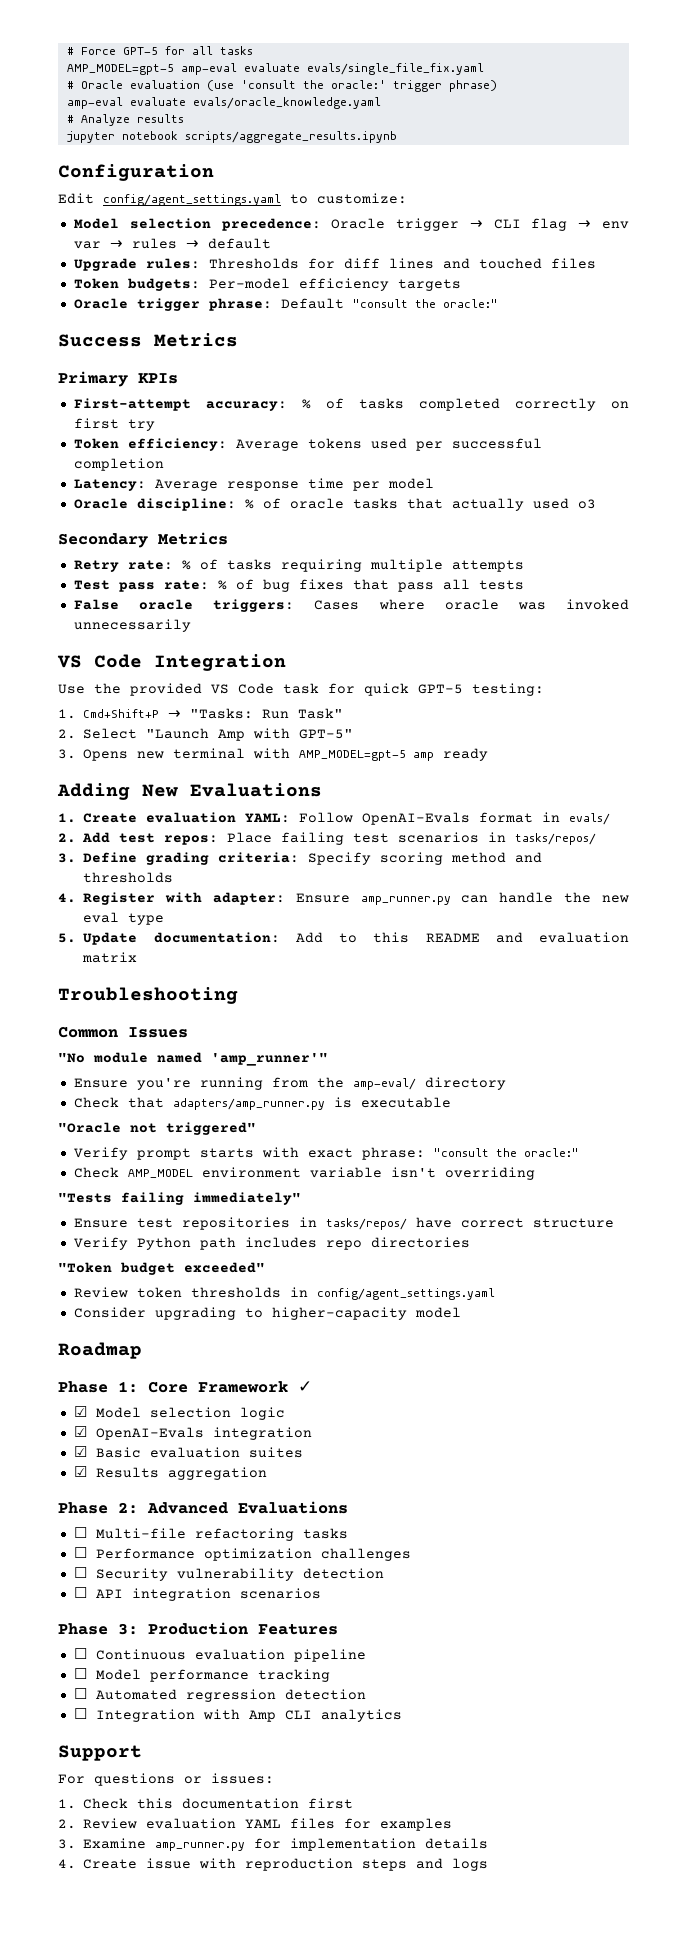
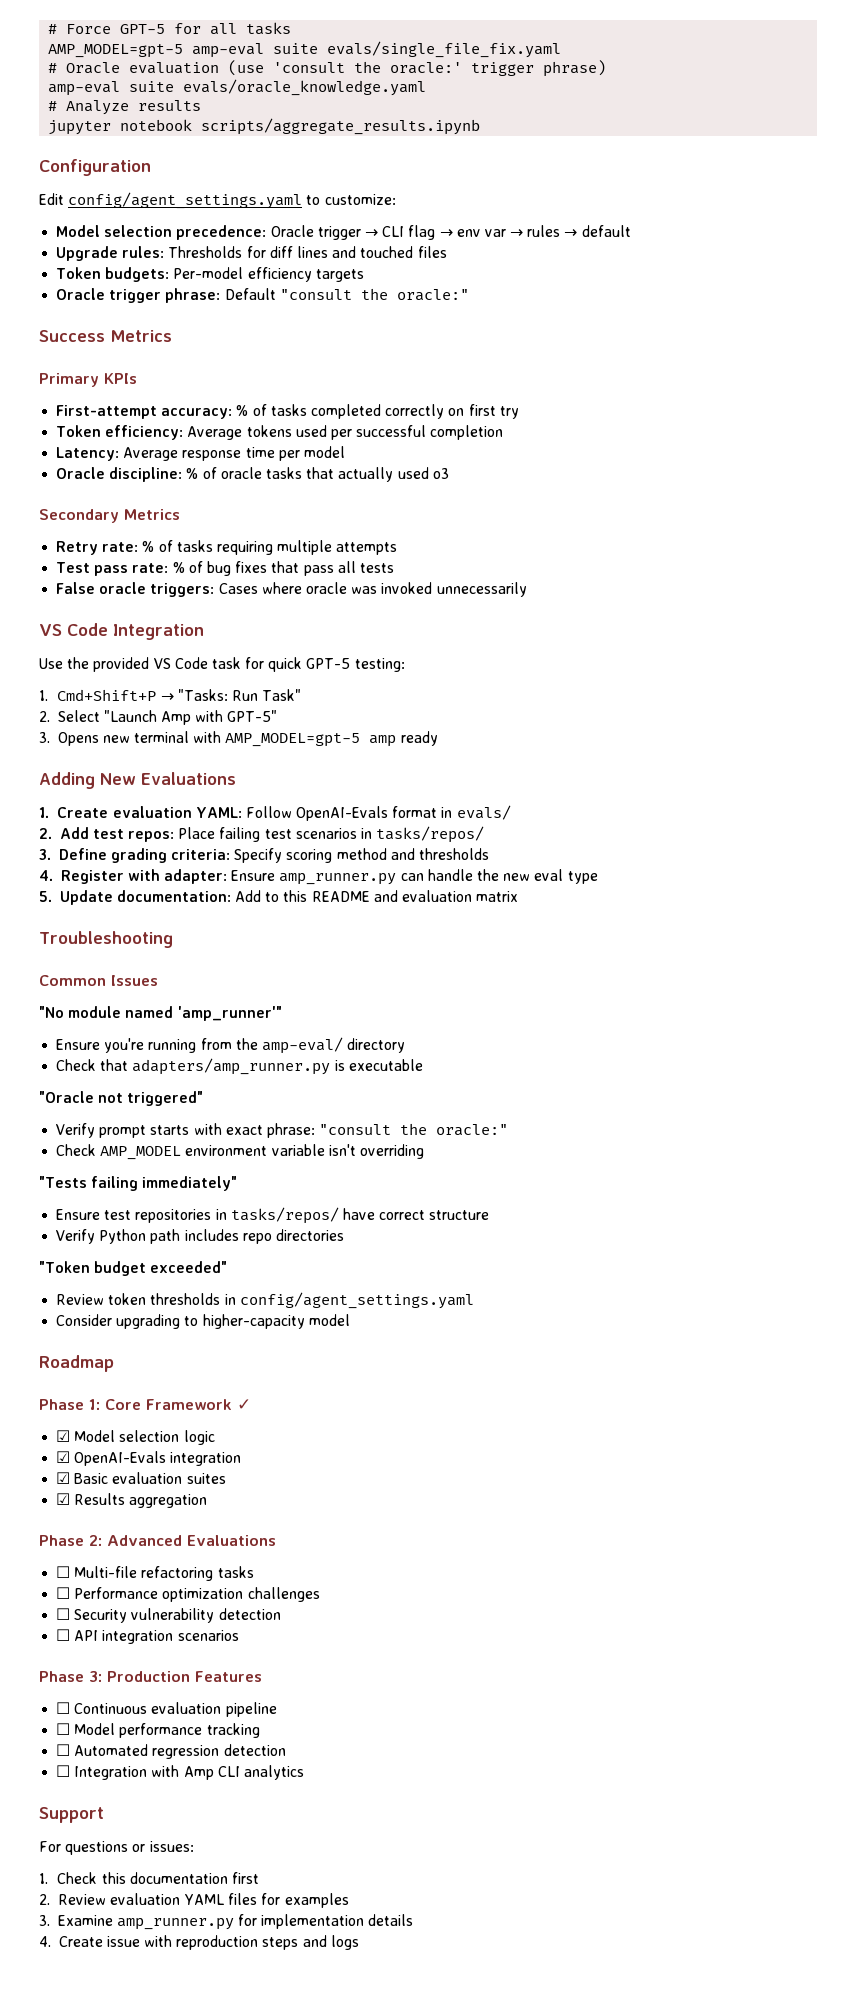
- AMP_MODEL=gpt-5 amp-eval evaluate evals/single_file_fix.yaml
+ AMP_MODEL=gpt-5 amp-eval suite evals/single_file_fix.yaml
- amp-eval evaluate evals/oracle_knowledge.yaml
+ amp-eval suite evals/oracle_knowledge.yaml

